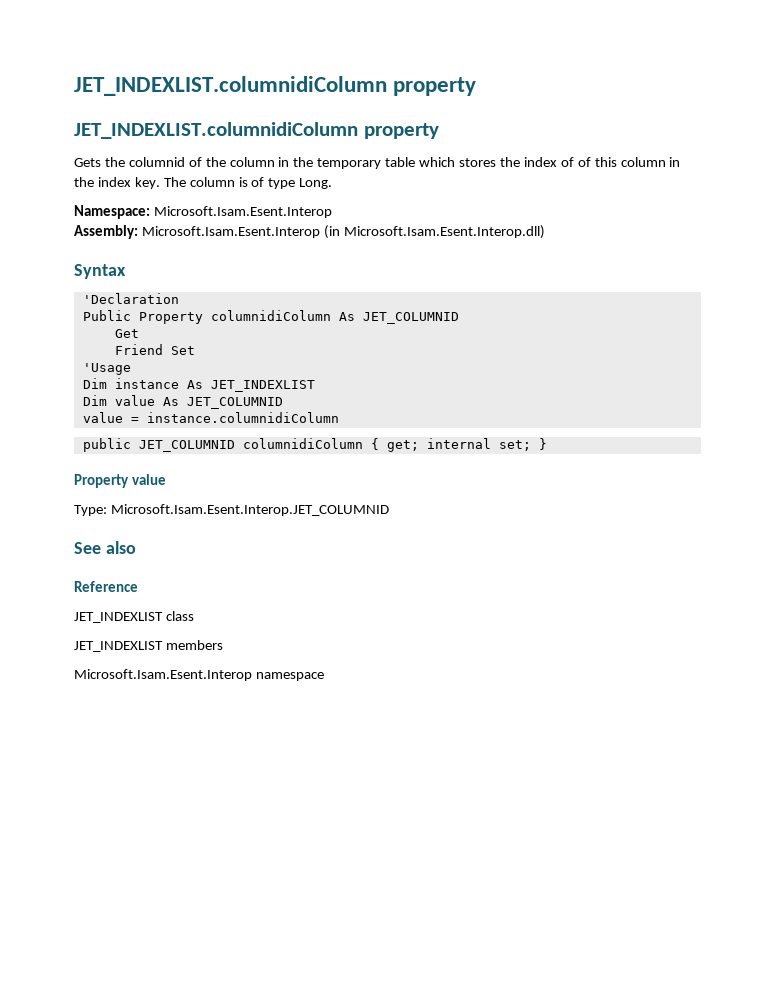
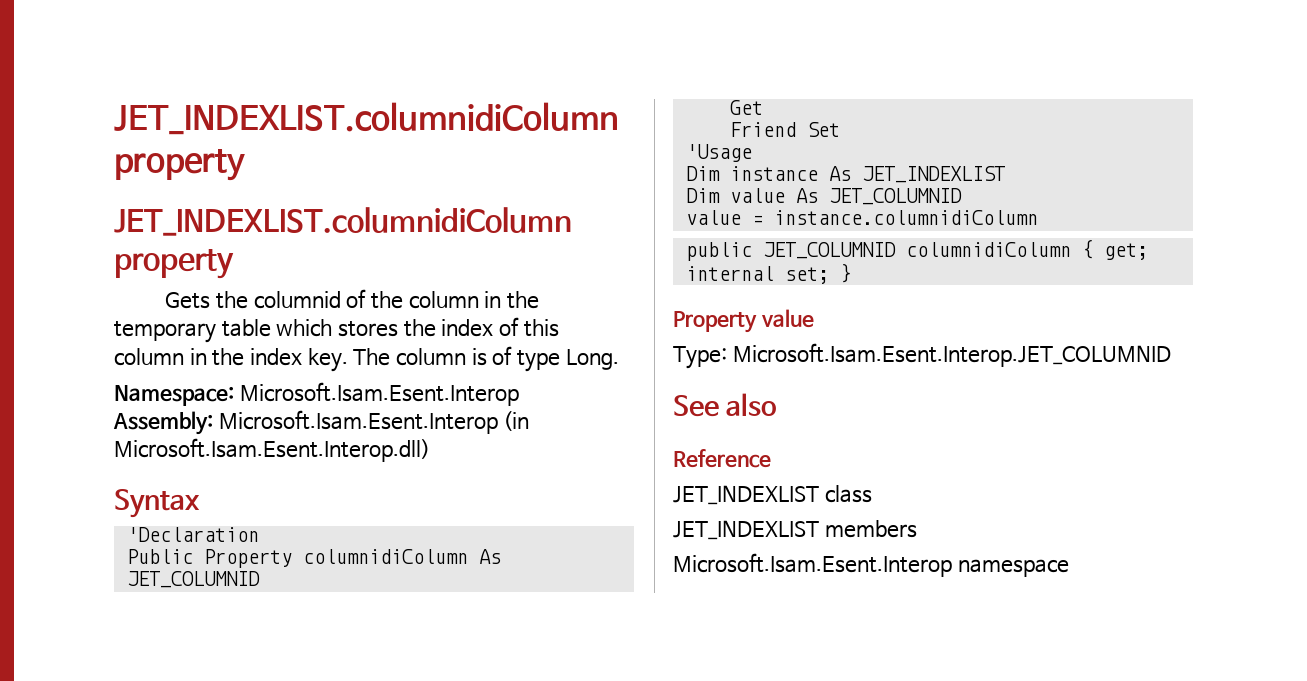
- Gets the columnid of the column in the temporary table which stores the index of of this column in the index key.
+ Gets the columnid of the column in the temporary table which stores the index of this column in the index key.

